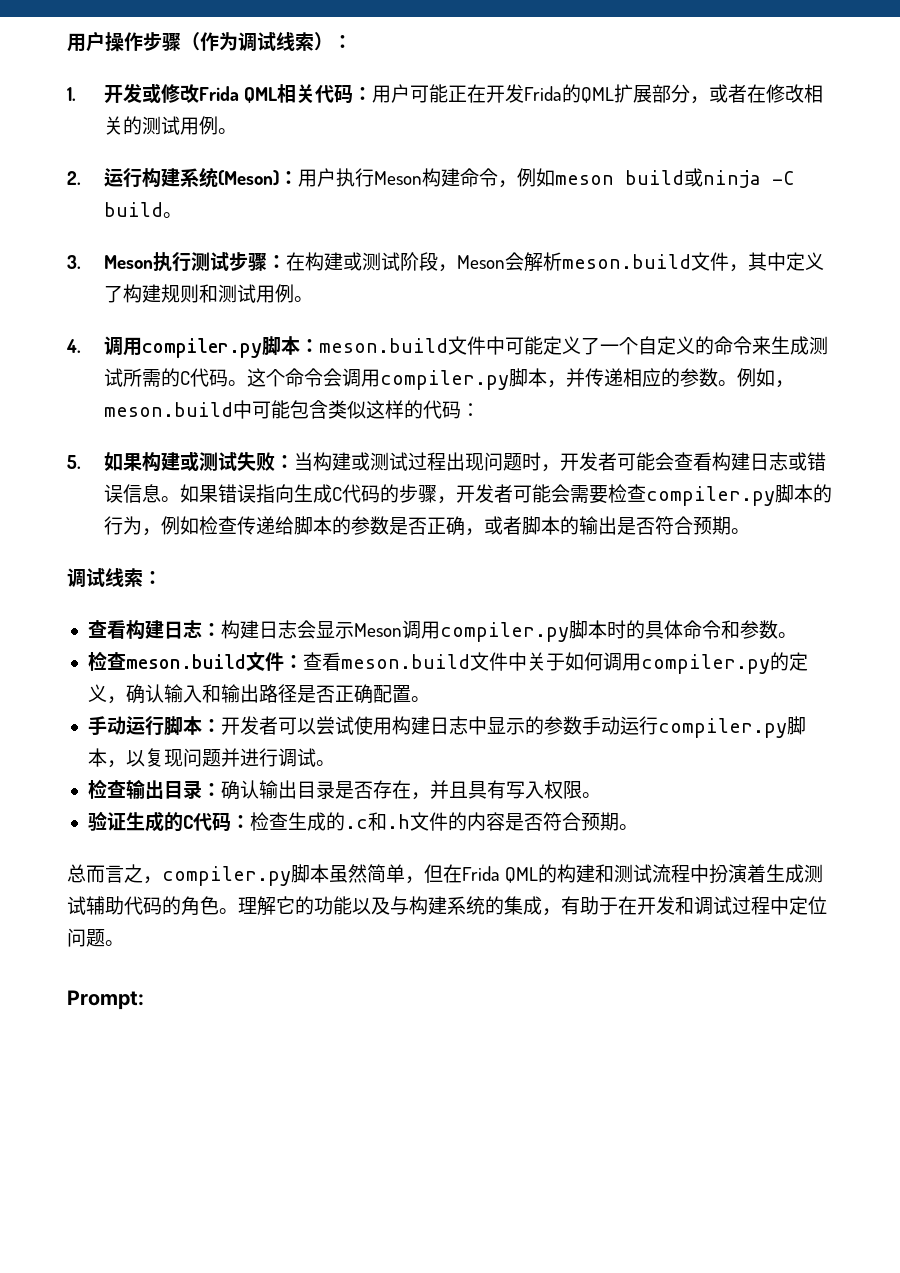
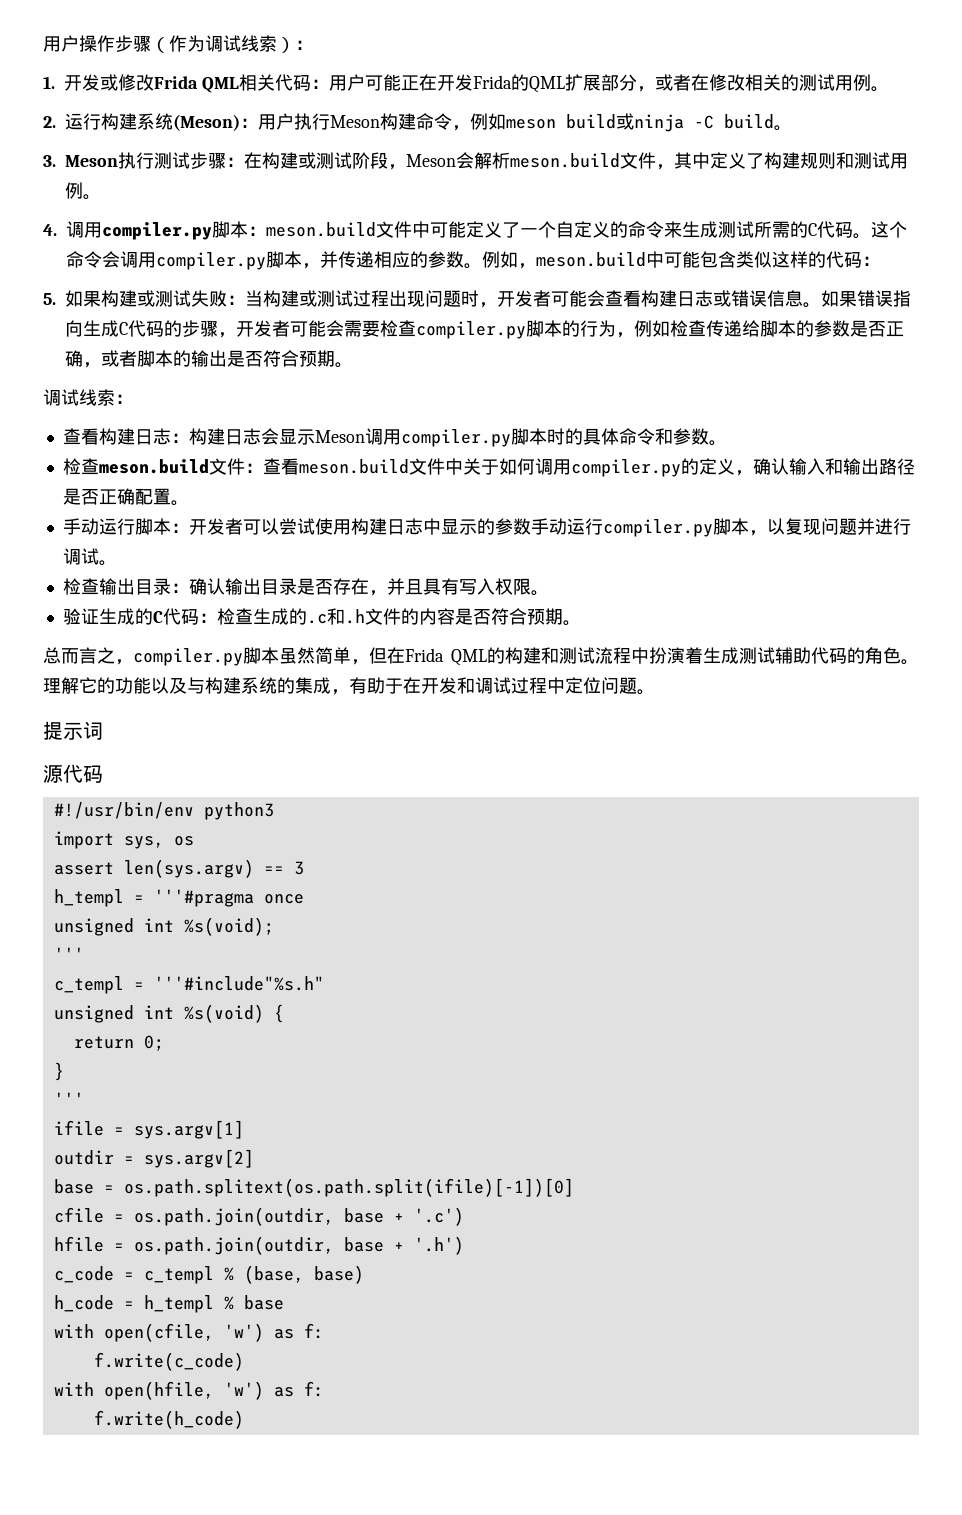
- Prompt:
+ 提示词
+ 源代码
+ #!/usr/bin/env python3
+ import sys, os
+ assert len(sys.argv) == 3
+ h_templ = '''#pragma once
+ unsigned int %s(void);
+ '''
+ c_templ = '''#include"%s.h"
+ unsigned int %s(void) {
+ return 0;
+ }
+ '''
+ ifile = sys.argv[1]
+ outdir = sys.argv[2]
+ base = os.path.splitext(os.path.split(ifile)[-1])[0]
+ cfile = os.path.join(outdir, base + '.c')
+ hfile = os.path.join(outdir, base + '.h')
+ c_code = c_templ % (base, base)
+ h_code = h_templ % base
+ with open(cfile, 'w') as f:
+ f.write(c_code)
+ with open(hfile, 'w') as f:
+ f.write(h_code)

